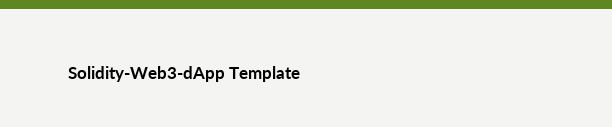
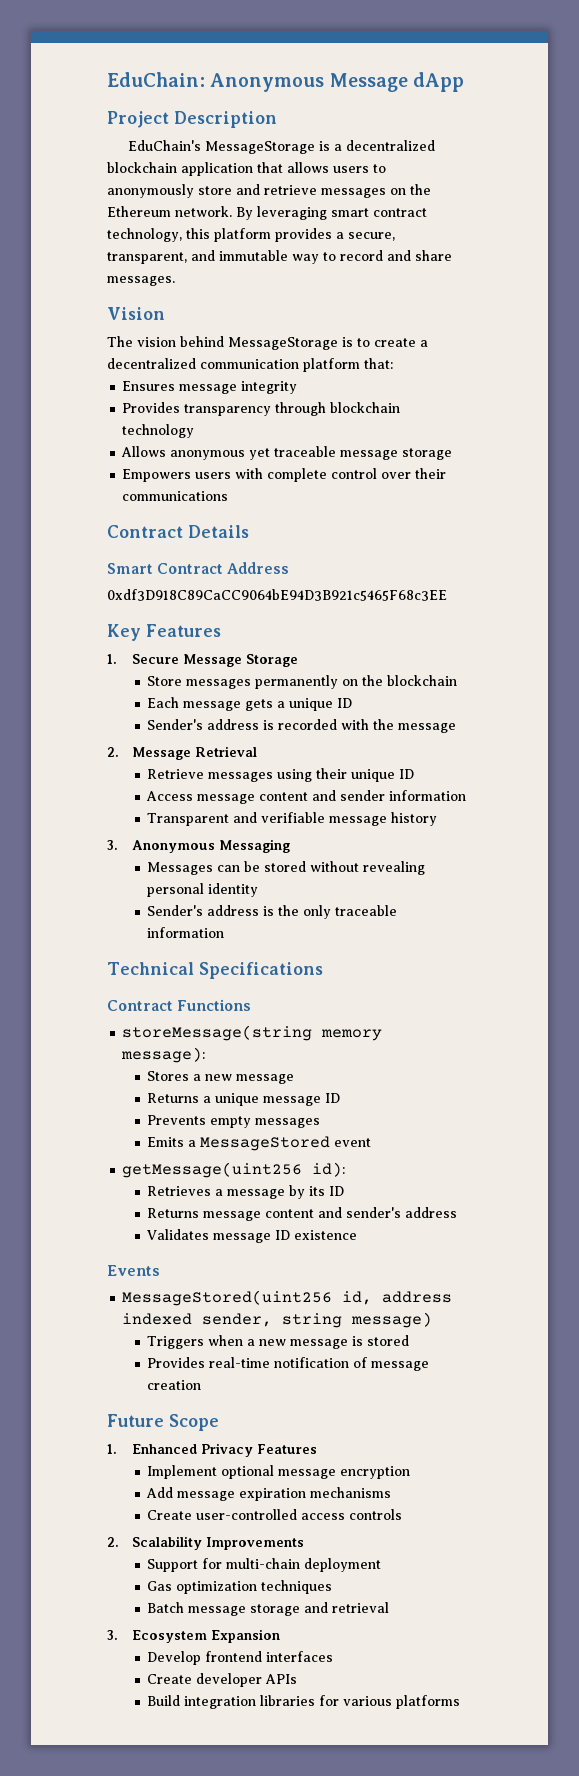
- Solidity-Web3-dApp Template
+ EduChain: Anonymous Message dApp
+ Project Description
+ EduChain's MessageStorage is a decentralized blockchain application that allows users to anonymously store and retrieve messages on the Ethereum network. By leveraging smart contract technology, this platform provides a secure, transparent, and immutable way to record and share messages.
+ Vision
+ The vision behind MessageStorage is to create a decentralized communication platform that:
+ Ensures message integrity
+ Provides transparency through blockchain technology
+ Allows anonymous yet traceable message storage
+ Empowers users with complete control over their communications
+ Contract Details
+ Smart Contract Address
+ 0xdf3D918C89CaCC9064bE94D3B921c5465F68c3EE
+ Key Features
+ 1. Secure Message Storage
+ Store messages permanently on the blockchain
+ Each message gets a unique ID
+ Sender's address is recorded with the message
+ 2. Message Retrieval
+ Retrieve messages using their unique ID
+ Access message content and sender information
+ Transparent and verifiable message history
+ 3. Anonymous Messaging
+ Messages can be stored without revealing personal identity
+ Sender's address is the only traceable information
+ Technical Specifications
+ Contract Functions
+ storeMessage(string memory message):
+ Stores a new message
+ Returns a unique message ID
+ Prevents empty messages
+ Emits a MessageStored event
+ getMessage(uint256 id):
+ Retrieves a message by its ID
+ Returns message content and sender's address
+ Validates message ID existence
+ Events
+ MessageStored(uint256 id, address indexed sender, string message)
+ Triggers when a new message is stored
+ Provides real-time notification of message creation
+ Future Scope
+ 1. Enhanced Privacy Features
+ Implement optional message encryption
+ Add message expiration mechanisms
+ Create user-controlled access controls
+ 2. Scalability Improvements
+ Support for multi-chain deployment
+ Gas optimization techniques
+ Batch message storage and retrieval
+ 3. Ecosystem Expansion
+ Develop frontend interfaces
+ Create developer APIs
+ Build integration libraries for various platforms

